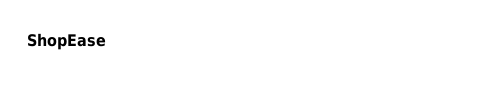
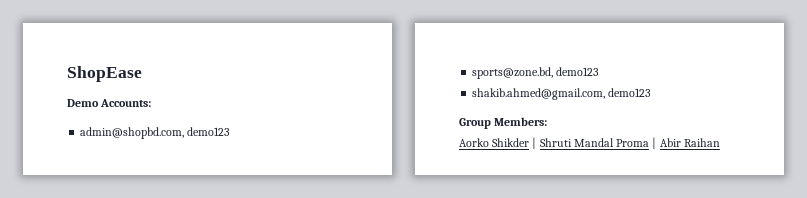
+ Demo Accounts:
+ admin@shopbd.com, demo123
+ sports@zone.bd, demo123
+ shakib.ahmed@gmail.com, demo123
+ Group Members:
+ Aorko Shikder | Shruti Mandal Proma | Abir Raihan

